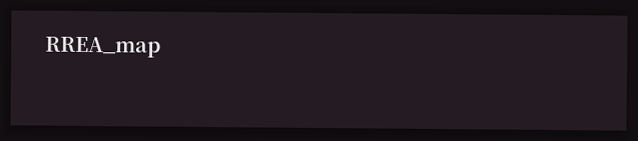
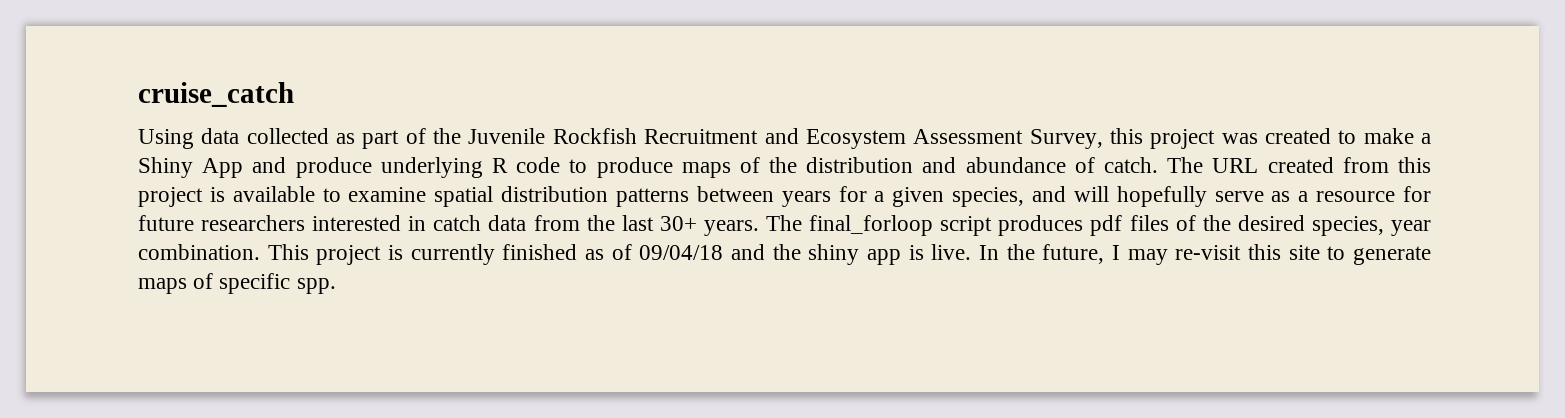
- RREA_map
+ cruise_catch
+ Using data collected as part of the Juvenile Rockfish Recruitment and Ecosystem Assessment Survey, this project was created to make a Shiny App and produce underlying R code to produce maps of the distribution and abundance of catch. The URL created from this project is available to examine spatial distribution patterns between years for a given species, and will hopefully serve as a resource for future researchers interested in catch data from the last 30+ years. The final_forloop script produces pdf files of the desired species, year combination. This project is currently finished as of 09/04/18 and the shiny app is live. In the future, I may re-visit this site to generate maps of specific spp.

